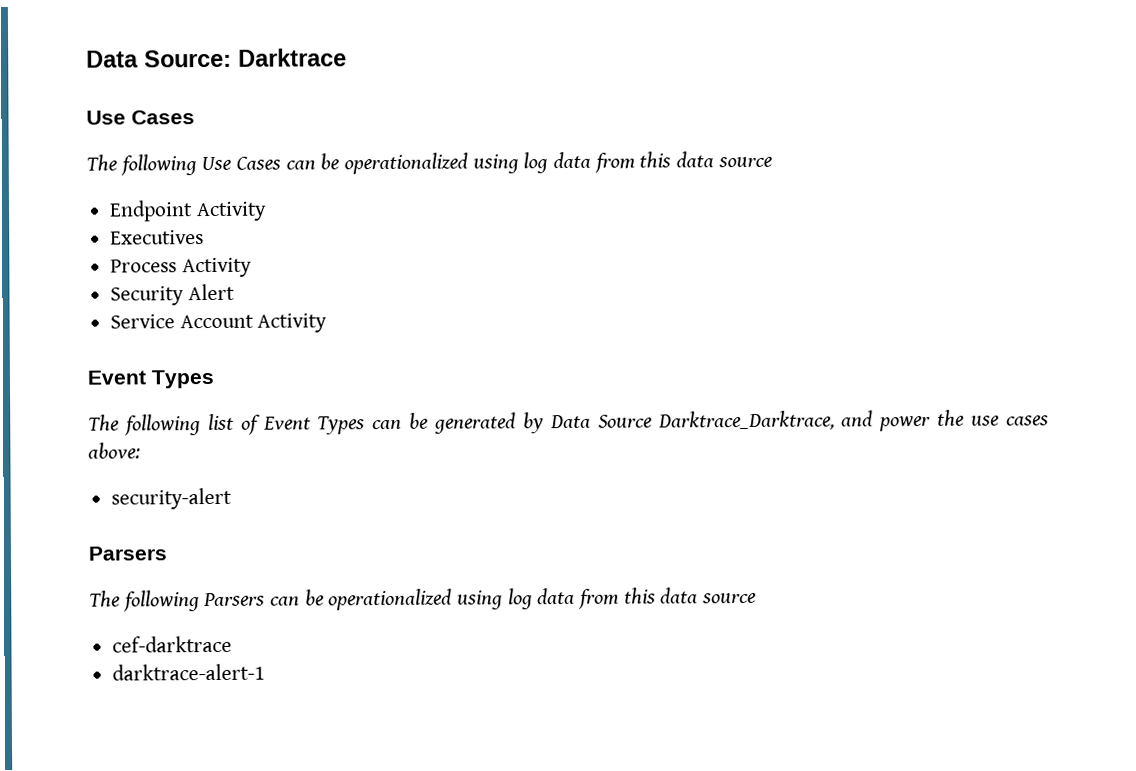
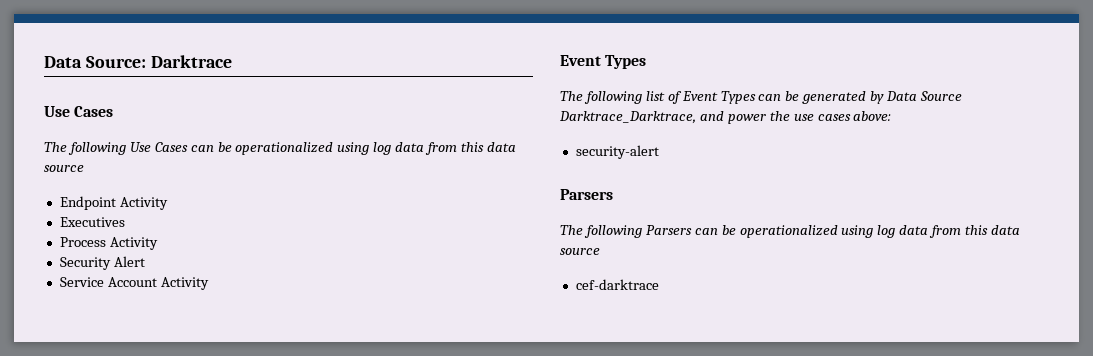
- darktrace-alert-1

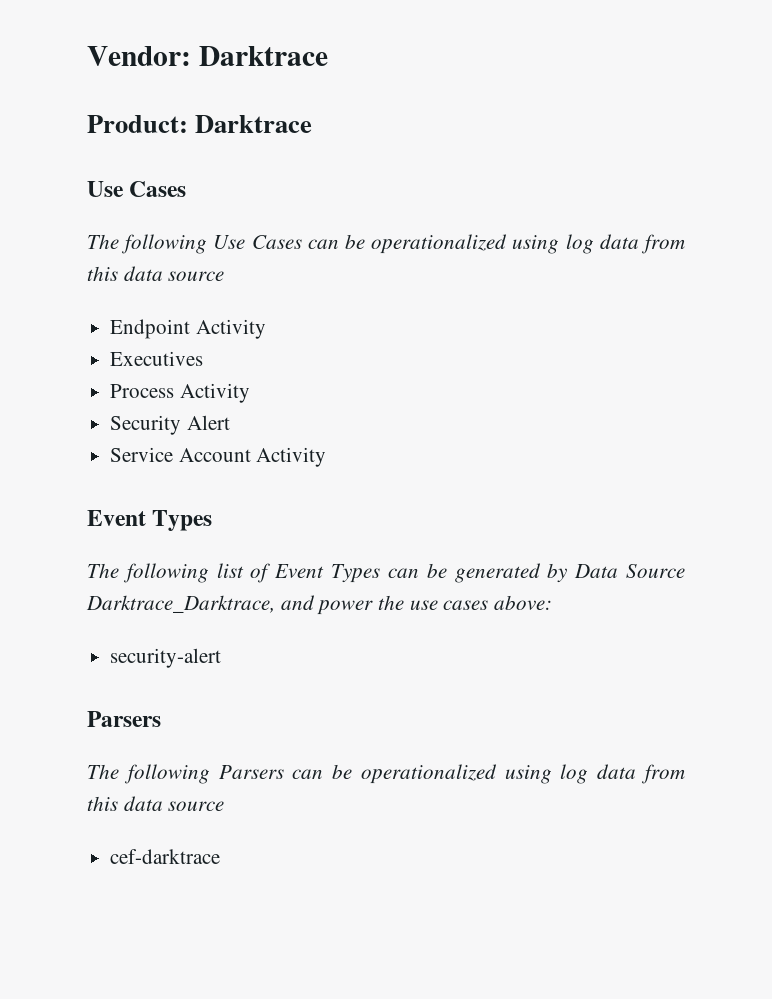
- Data Source: Darktrace
+ Vendor: Darktrace
+ Product: Darktrace

